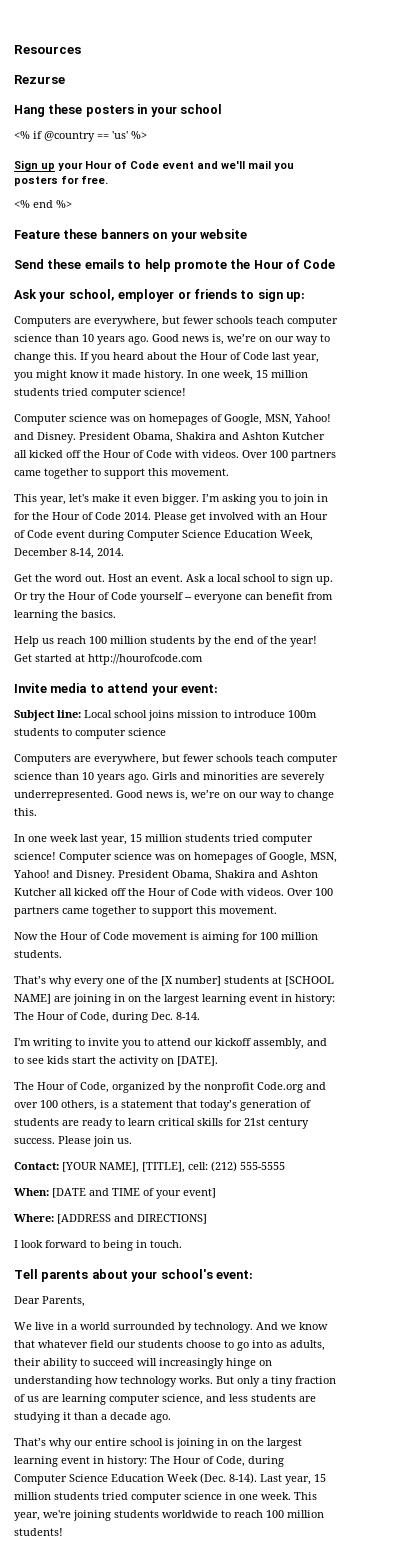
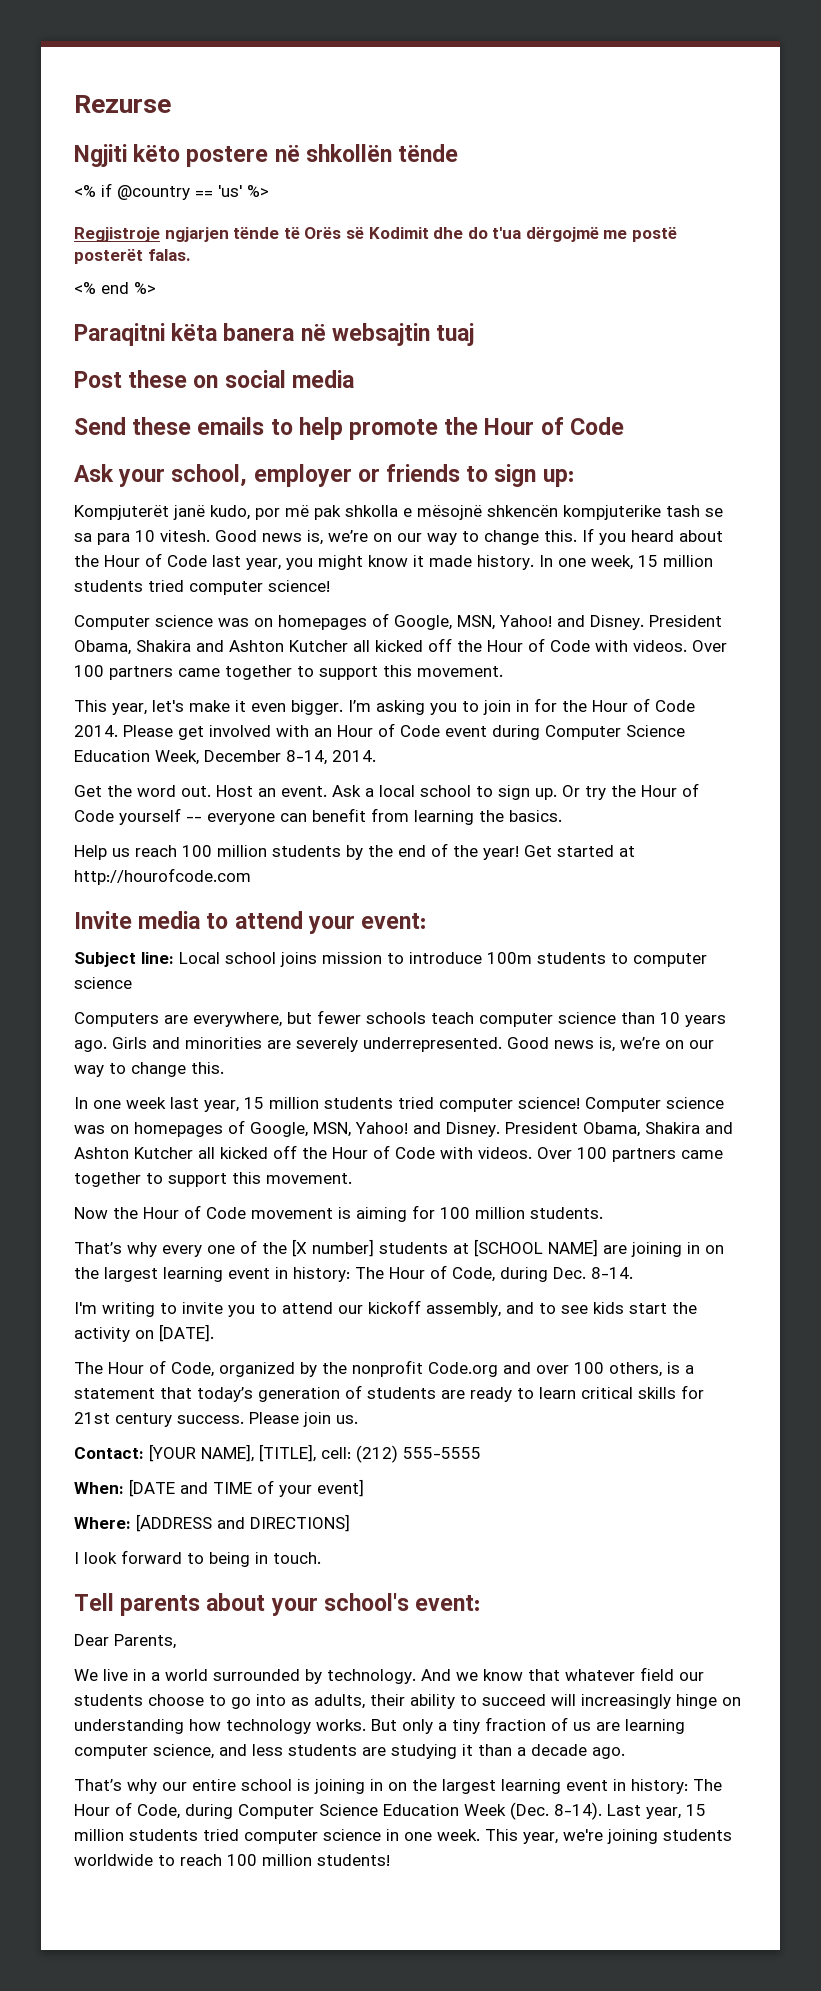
- Resources
- Hang these posters in your school
+ Ngjiti këto postere në shkollën tënde
- Sign up your Hour of Code event and we'll mail you posters for free.
+ Regjistroje ngjarjen tënde të Orës së Kodimit dhe do t'ua dërgojmë me postë posterët falas.
  <% end %>
- Feature these banners on your website
+ Paraqitni këta banera në websajtin tuaj
+ Post these on social media
  Ask your school, employer or friends to sign up:
- Computers are everywhere, but fewer schools teach computer science than 10 years ago.
+ Kompjuterët janë kudo, por më pak shkolla e mësojnë shkencën kompjuterike tash se sa para 10 vitesh.

